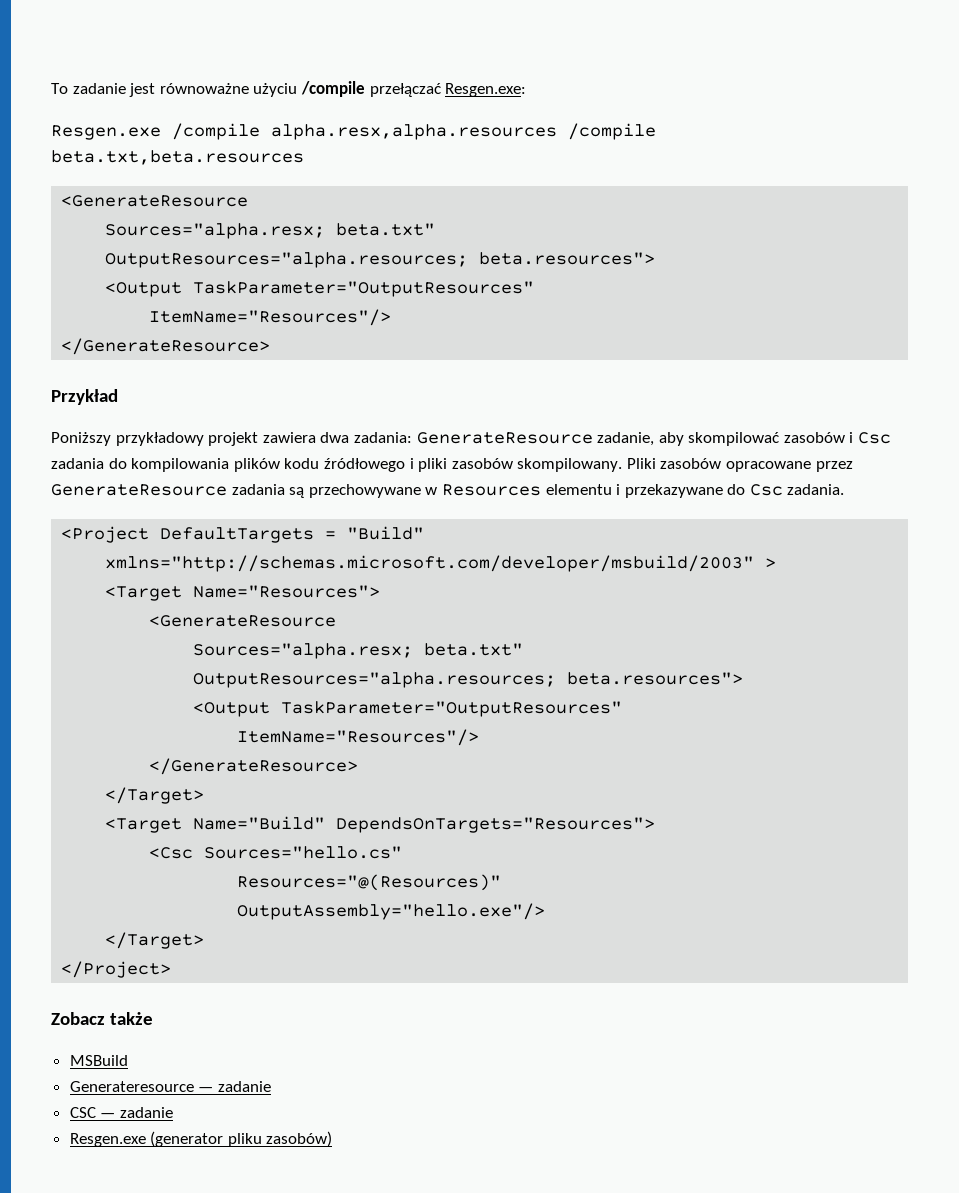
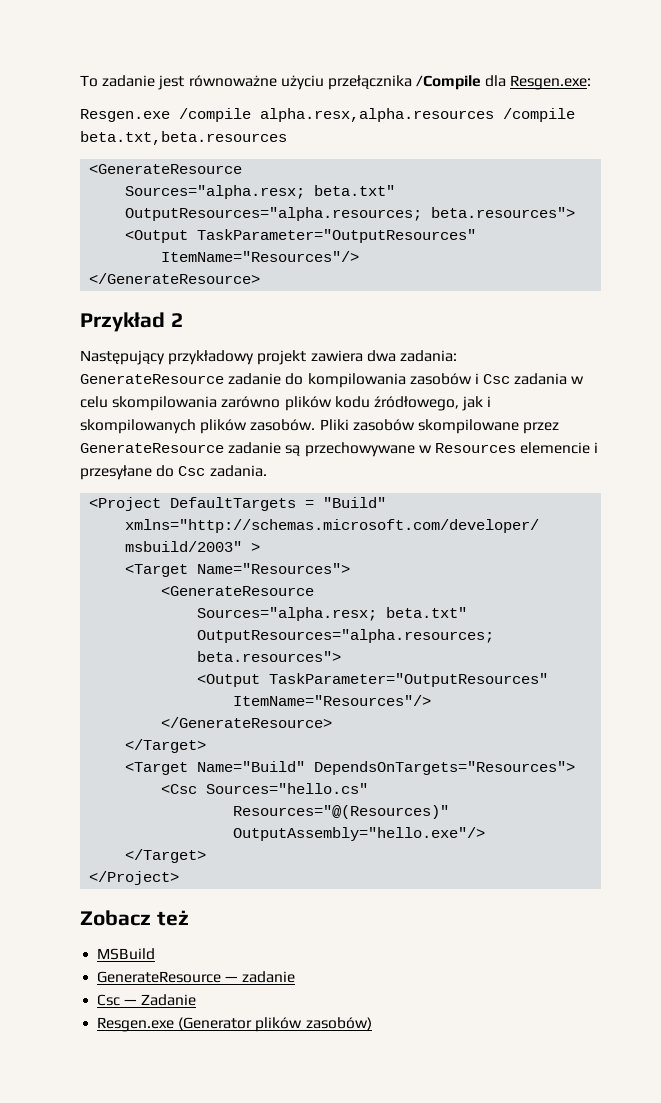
- To zadanie jest równoważne użyciu /compile przełączać Resgen.exe:
+ To zadanie jest równoważne użyciu przełącznika /Compile dla Resgen.exe:
- Przykład
- Poniższy przykładowy projekt zawiera dwa zadania: GenerateResource zadanie, aby skompilować zasobów i Csc zadania do kompilowania plików kodu źródłowego i pliki zasobów skompilowany.
+ Przykład 2
+ Następujący przykładowy projekt zawiera dwa zadania: GenerateResource zadanie do kompilowania zasobów i Csc zadania w celu skompilowania zarówno plików kodu źródłowego, jak i skompilowanych plików zasobów.
- Pliki zasobów opracowane przez GenerateResource zadania są przechowywane w Resources elementu i przekazywane do Csc zadania.
+ Pliki zasobów skompilowane przez GenerateResource zadanie są przechowywane w Resources elemencie i przesyłane do Csc zadania.
- Zobacz także
+ Zobacz też
- Generateresource — zadanie
- CSC — zadanie
- Resgen.exe (generator pliku zasobów)
+ GenerateResource — zadanie
+ Csc — Zadanie
+ Resgen.exe (Generator plików zasobów)

